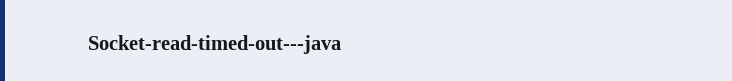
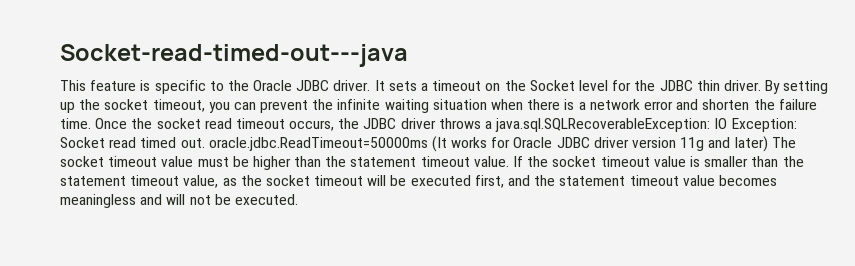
+ This feature is specific to the Oracle JDBC driver. It sets a timeout on the Socket level for the JDBC thin driver. By setting up the socket timeout, you can prevent the infinite waiting situation when there is a network error and shorten the failure time. Once the socket read timeout occurs, the JDBC driver throws a java.sql.SQLRecoverableException: IO Exception: Socket read timed out. oracle.jdbc.ReadTimeout=50000ms (It works for Oracle JDBC driver version 11g and later) The socket timeout value must be higher than the statement timeout value. If the socket timeout value is smaller than the statement timeout value, as the socket timeout will be executed first, and the statement timeout value becomes meaningless and will not be executed.

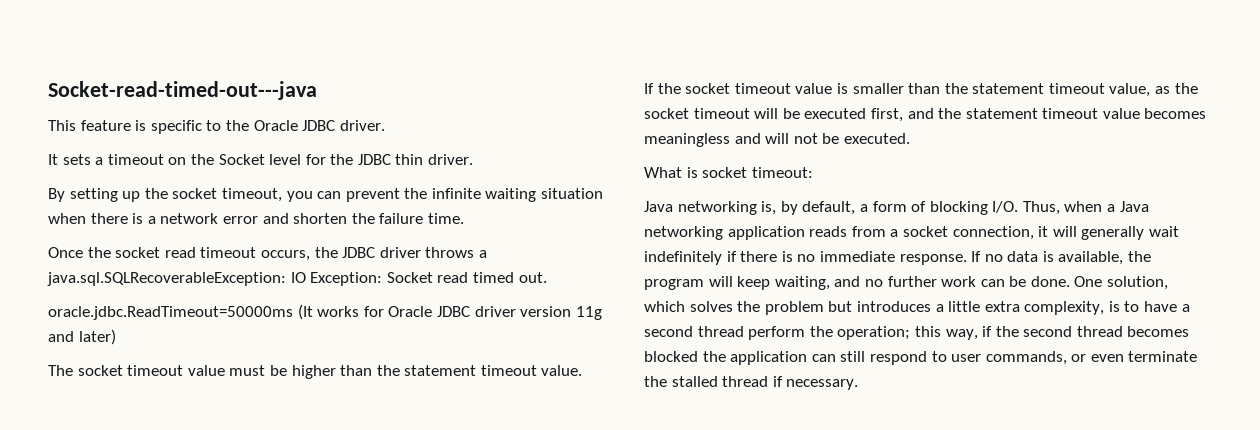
- This feature is specific to the Oracle JDBC driver. It sets a timeout on the Socket level for the JDBC thin driver. By setting up the socket timeout, you can prevent the infinite waiting situation when there is a network error and shorten the failure time. Once the socket read timeout occurs, the JDBC driver throws a java.sql.SQLRecoverableException:
+ This feature is specific to the Oracle JDBC driver.
+ It sets a timeout on the Socket level for the JDBC thin driver.
+ By setting up the socket timeout, you can prevent the infinite waiting situation when there is a network error and shorten the failure time.
+ Once the socket read timeout occurs, the JDBC driver throws a java.sql.SQLRecoverableException:
- Socket read timed out. oracle.jdbc.ReadTimeout=50000ms (It works for Oracle JDBC driver version 11g and later) The socket timeout value must be higher than the statement timeout value. If the socket timeout value is smaller than the statement timeout value, as the socket timeout will be executed first, and the statement timeout value becomes meaningless and will not be executed.
+ Socket read timed out.
+ oracle.jdbc.ReadTimeout=50000ms (It works for Oracle JDBC driver version 11g and later)
+ The socket timeout value must be higher than the statement timeout value.
+ If the socket timeout value is smaller than the statement timeout value, as the socket timeout will be executed first, and the statement timeout value becomes meaningless and will not be executed.
+ What is socket timeout:
+ Java networking is, by default, a form of blocking I/O. Thus, when a Java networking application reads from a socket connection, it will generally wait indefinitely if there is no immediate response. If no data is available, the program will keep waiting, and no further work can be done. One solution, which solves the problem but introduces a little extra complexity, is to have a second thread perform the operation; this way, if the second thread becomes blocked the application can still respond to user commands, or even terminate the stalled thread if necessary.

